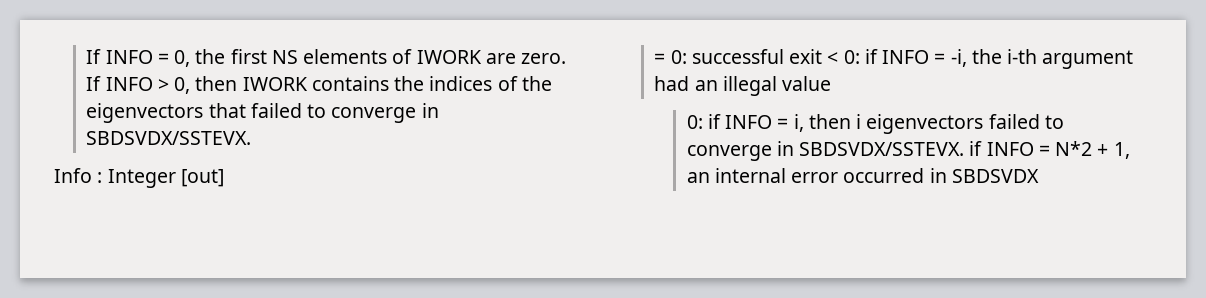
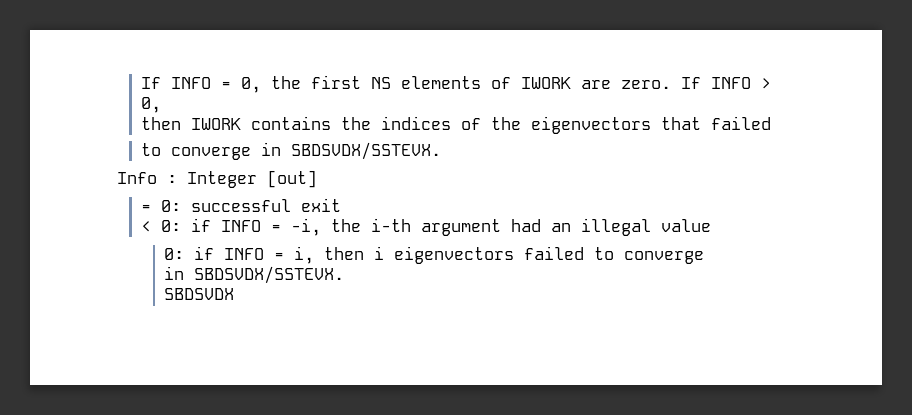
- If INFO > 0, then IWORK contains the indices of the eigenvectors that failed to converge in SBDSVDX/SSTEVX.
+ If INFO > 0,
+ then IWORK contains the indices of the eigenvectors that failed
+ to converge in SBDSVDX/SSTEVX.
- = 0: successful exit < 0: if INFO = -i, the i-th argument had an illegal value
+ = 0: successful exit
+ < 0: if INFO = -i, the i-th argument had an illegal value
- 0: if INFO = i, then i eigenvectors failed to converge in SBDSVDX/SSTEVX. if INFO = N*2 + 1, an internal error occurred in SBDSVDX
+ 0: if INFO = i, then i eigenvectors failed to converge
+ in SBDSVDX/SSTEVX.
+ SBDSVDX

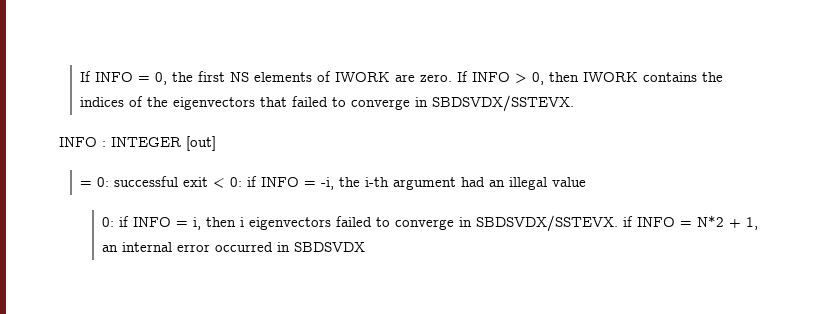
- If INFO > 0,
- then IWORK contains the indices of the eigenvectors that failed
- to converge in SBDSVDX/SSTEVX.
+ If INFO > 0, then IWORK contains the indices of the eigenvectors that failed to converge in SBDSVDX/SSTEVX.
- Info : Integer [out]
+ INFO : INTEGER [out]
- = 0: successful exit
- < 0: if INFO = -i, the i-th argument had an illegal value
+ = 0: successful exit < 0: if INFO = -i, the i-th argument had an illegal value
- 0: if INFO = i, then i eigenvectors failed to converge
- in SBDSVDX/SSTEVX.
- SBDSVDX
+ 0: if INFO = i, then i eigenvectors failed to converge in SBDSVDX/SSTEVX. if INFO = N*2 + 1, an internal error occurred in SBDSVDX

